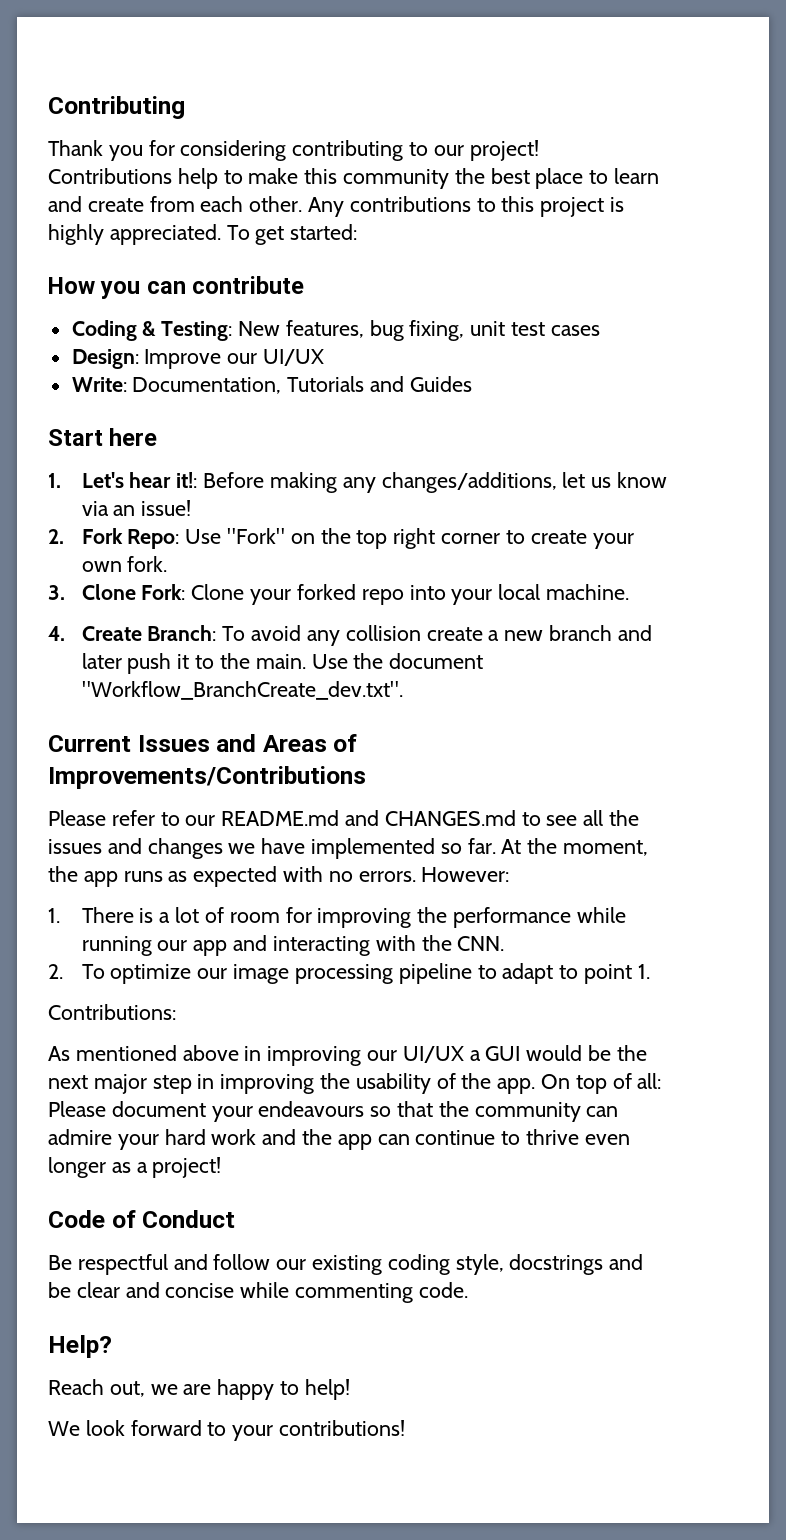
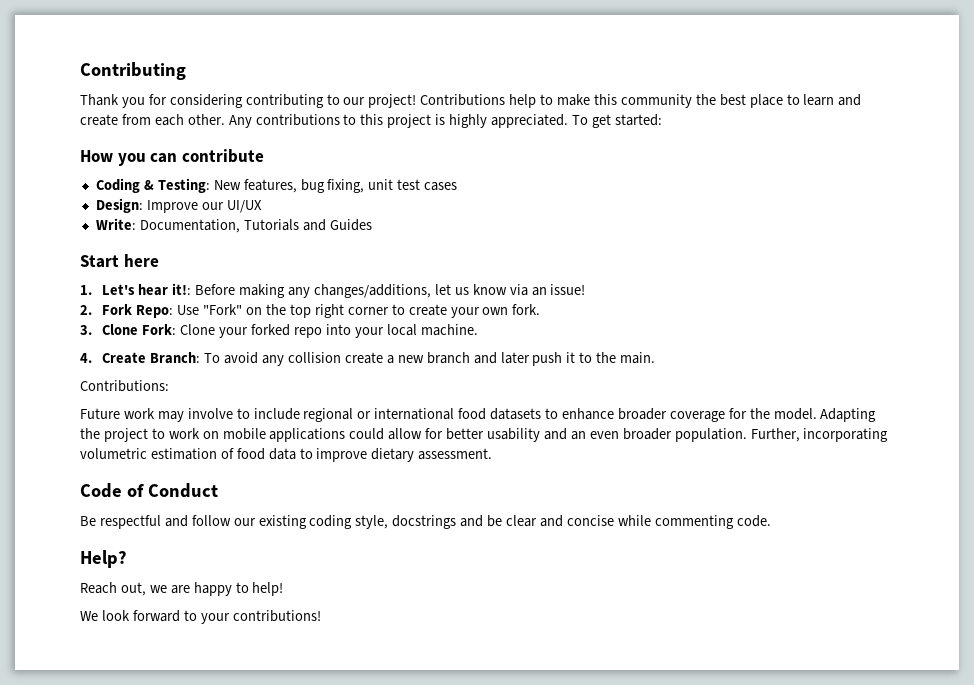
- 4. Create Branch: To avoid any collision create a new branch and later push it to the main. Use the document "Workflow_BranchCreate_dev.txt".
- Current Issues and Areas of Improvements/Contributions
- Please refer to our README.md and CHANGES.md to see all the issues and changes we have implemented so far. At the moment, the app runs as expected with no errors. However:
- 1. There is a lot of room for improving the performance while running our app and interacting with the CNN.
- 2. To optimize our image processing pipeline to adapt to point 1.
+ 4. Create Branch: To avoid any collision create a new branch and later push it to the main.
  Contributions:
- As mentioned above in improving our UI/UX a GUI would be the next major step in improving the usability of the app. On top of all: Please document your endeavours so that the community can admire your hard work and the app can continue to thrive even longer as a project!
+ Future work may involve to include regional or international food datasets to enhance broader coverage for the model. Adapting the project to work on mobile applications could allow for better usability and an even broader population. Further, incorporating volumetric estimation of food data to improve dietary assessment.

